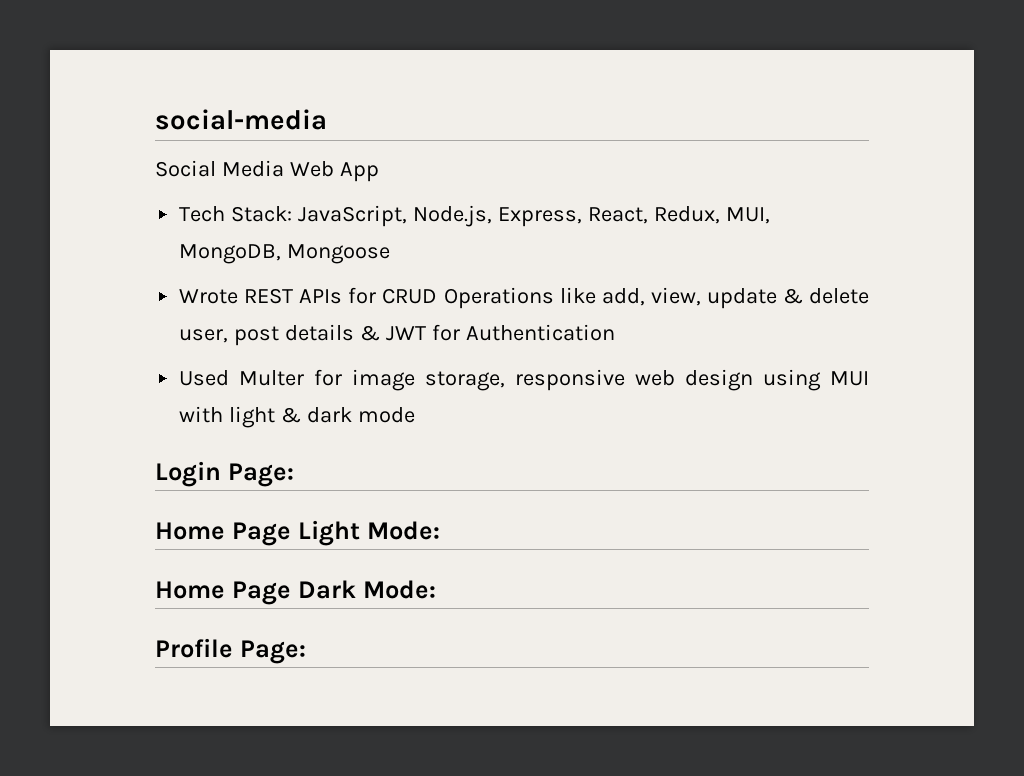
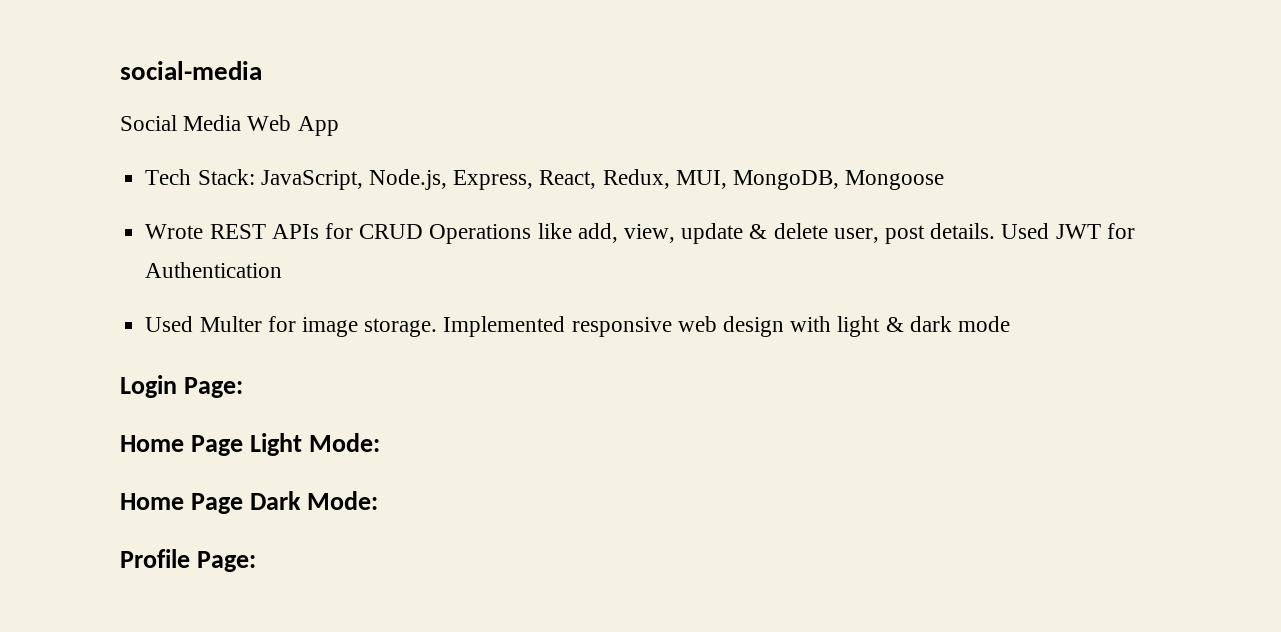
- Wrote REST APIs for CRUD Operations like add, view, update & delete user, post details & JWT for Authentication
+ Wrote REST APIs for CRUD Operations like add, view, update & delete user, post details. Used JWT for Authentication
- Used Multer for image storage, responsive web design using MUI with light & dark mode
+ Used Multer for image storage. Implemented responsive web design with light & dark mode

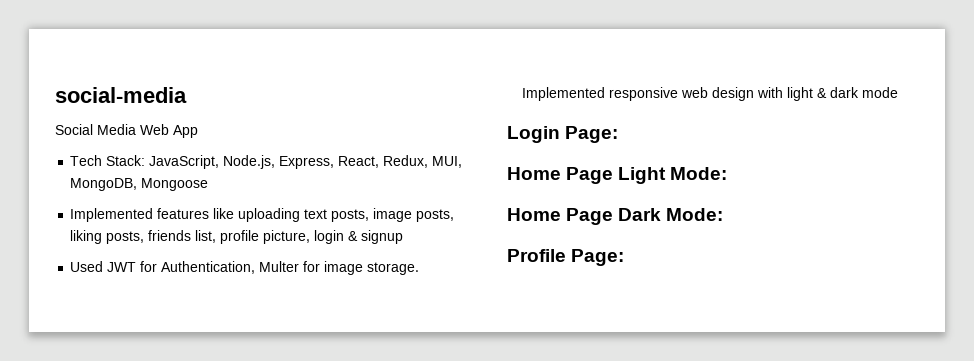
- Wrote REST APIs for CRUD Operations like add, view, update & delete user, post details. Used JWT for Authentication
- Used Multer for image storage.
+ Implemented features like uploading text posts, image posts, liking posts, friends list, profile picture, login & signup
+ Used JWT for Authentication, Multer for image storage.

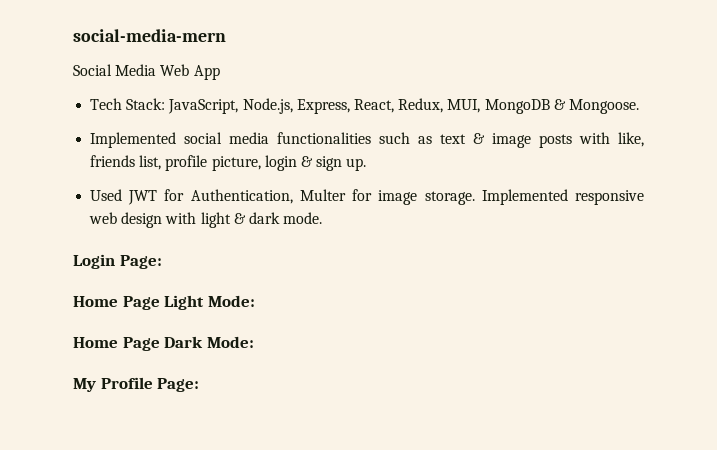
- social-media
+ social-media-mern
- Tech Stack: JavaScript, Node.js, Express, React, Redux, MUI, MongoDB, Mongoose
- Implemented features like uploading text posts, image posts, liking posts, friends list, profile picture, login & signup
+ Tech Stack: JavaScript, Node.js, Express, React, Redux, MUI, MongoDB & Mongoose.
+ Implemented social media functionalities such as text & image posts with like, friends list, profile picture, login & sign up.
- Implemented responsive web design with light & dark mode
+ Implemented responsive web design with light & dark mode.
- Profile Page:
+ My Profile Page:

